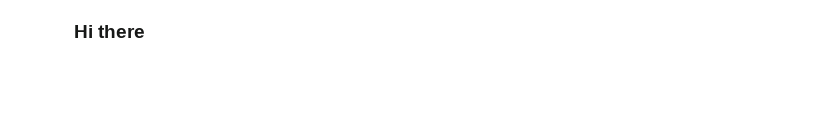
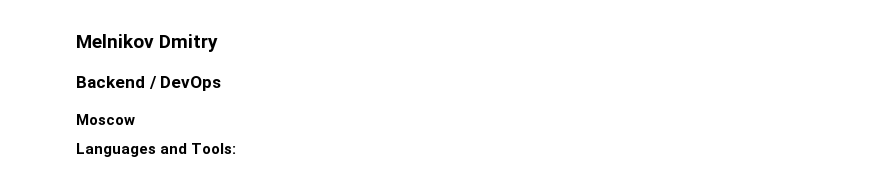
- Hi there
+ Melnikov Dmitry
+ Backend / DevOps
+ Moscow
+ Languages and Tools:

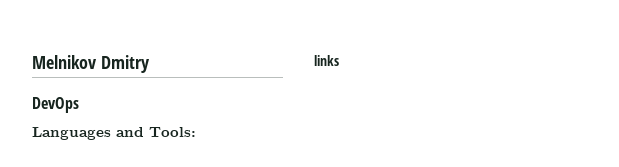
- Backend / DevOps
+ DevOps
- Moscow
+ links

